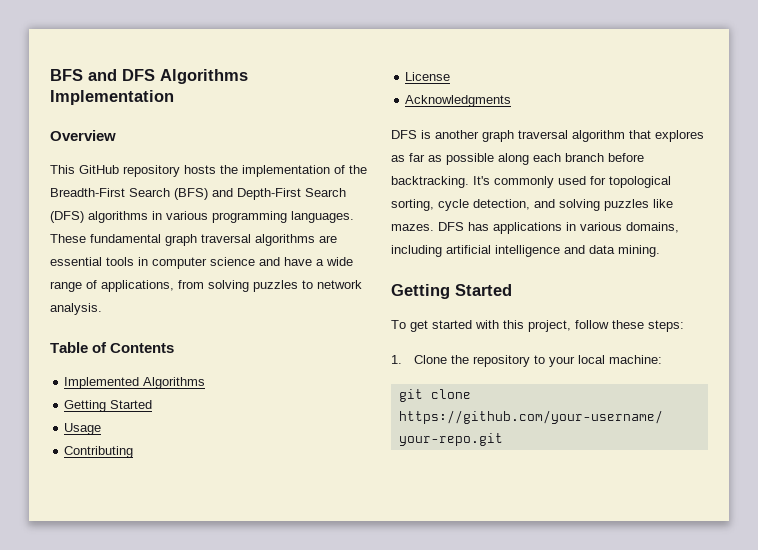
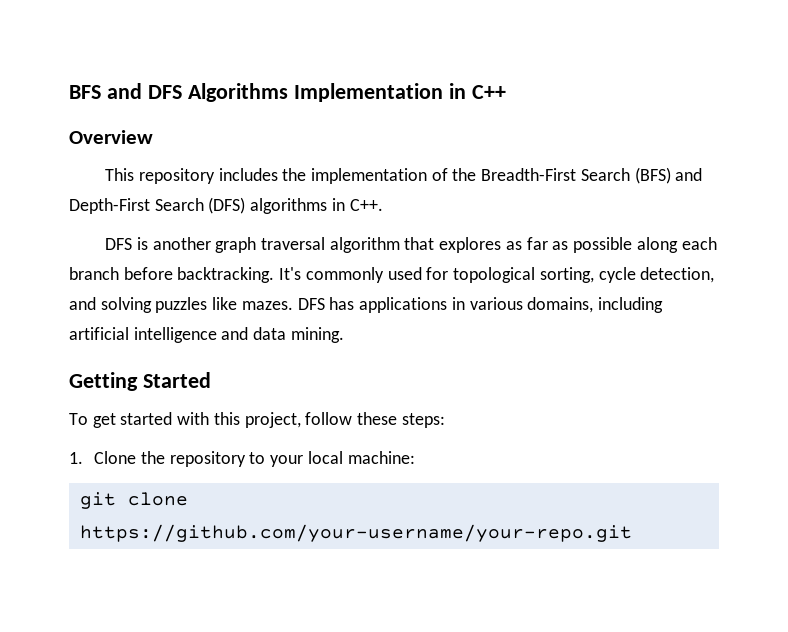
- BFS and DFS Algorithms Implementation
+ BFS and DFS Algorithms Implementation in C++
- This GitHub repository hosts the implementation of the Breadth-First Search (BFS) and Depth-First Search (DFS) algorithms in various programming languages. These fundamental graph traversal algorithms are essential tools in computer science and have a wide range of applications, from solving puzzles to network analysis.
- Table of Contents
- Implemented Algorithms
- Getting Started
- Usage
- Contributing
- License
- Acknowledgments
+ This repository includes the implementation of the Breadth-First Search (BFS) and Depth-First Search (DFS) algorithms in C++.

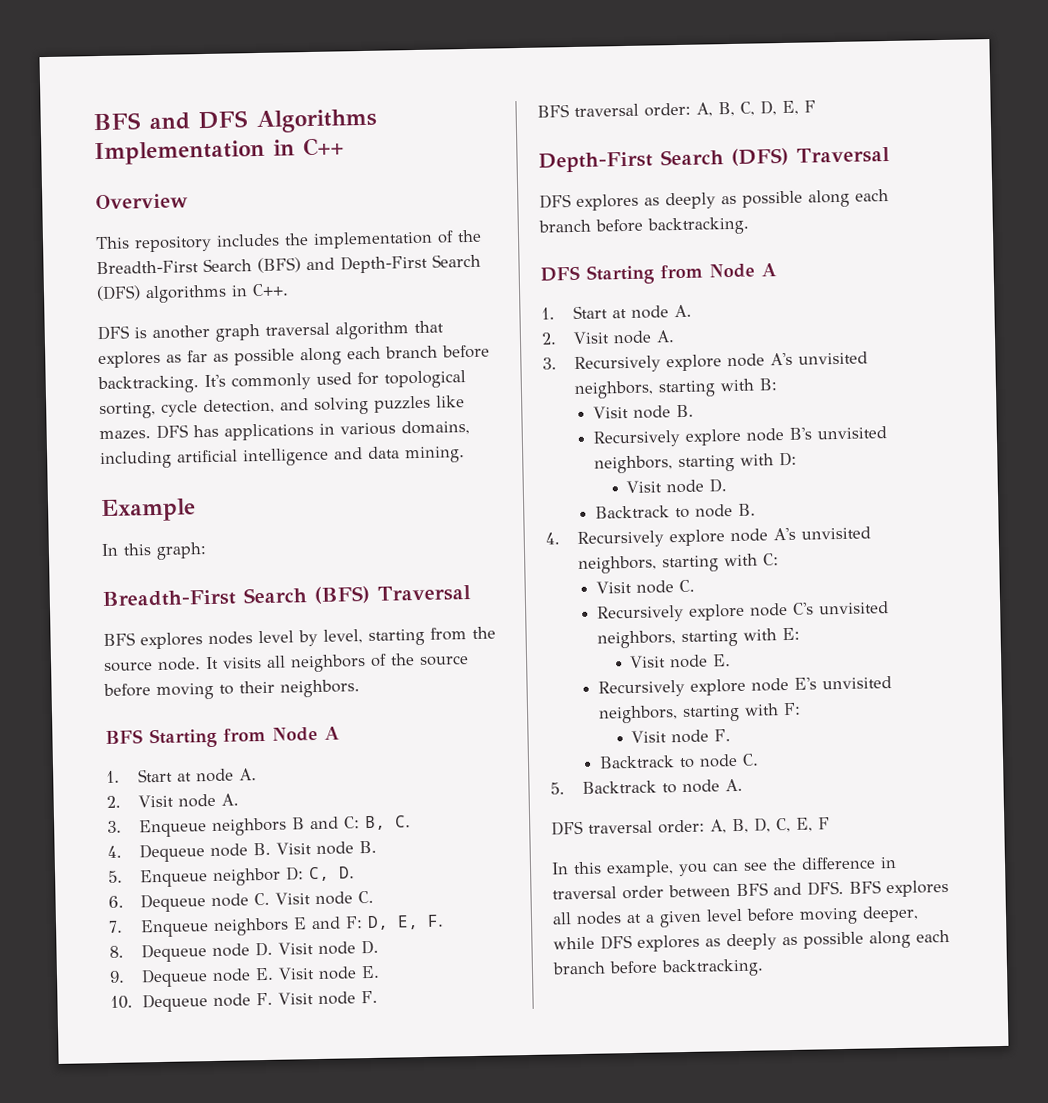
- Getting Started
- To get started with this project, follow these steps:
- 1. Clone the repository to your local machine:
- git clone https://github.com/your-username/your-repo.git
+ Example
+ In this graph:
+ Breadth-First Search (BFS) Traversal
+ BFS explores nodes level by level, starting from the source node. It visits all neighbors of the source before moving to their neighbors.
+ BFS Starting from Node A
+ 1. Start at node A.
+ 2. Visit node A.
+ 3. Enqueue neighbors B and C: B, C.
+ 4. Dequeue node B. Visit node B.
+ 5. Enqueue neighbor D: C, D.
+ 6. Dequeue node C. Visit node C.
+ 7. Enqueue neighbors E and F: D, E, F.
+ 8. Dequeue node D. Visit node D.
+ 9. Dequeue node E. Visit node E.
+ 10. Dequeue node F. Visit node F.
+ BFS traversal order: A, B, C, D, E, F
+ Depth-First Search (DFS) Traversal
+ DFS explores as deeply as possible along each branch before backtracking.
+ DFS Starting from Node A
+ 1. Start at node A.
+ 2. Visit node A.
+ 3. Recursively explore node A's unvisited neighbors, starting with B:
+ Visit node B.
+ Recursively explore node B's unvisited neighbors, starting with D:
+ Visit node D.
+ Backtrack to node B.
+ 4. Recursively explore node A's unvisited neighbors, starting with C:
+ Visit node C.
+ Recursively explore node C's unvisited neighbors, starting with E:
+ Visit node E.
+ Recursively explore node E's unvisited neighbors, starting with F:
+ Visit node F.
+ Backtrack to node C.
+ 5. Backtrack to node A.
+ DFS traversal order: A, B, D, C, E, F
+ In this example, you can see the difference in traversal order between BFS and DFS. BFS explores all nodes at a given level before moving deeper, while DFS explores as deeply as possible along each branch before backtracking.

